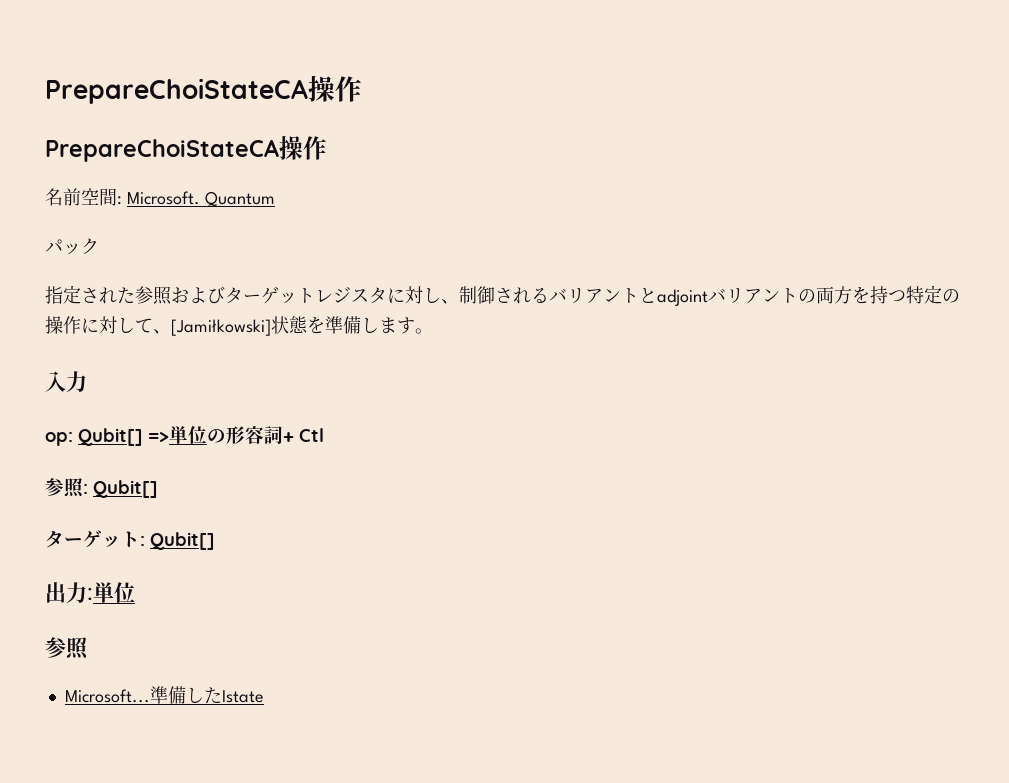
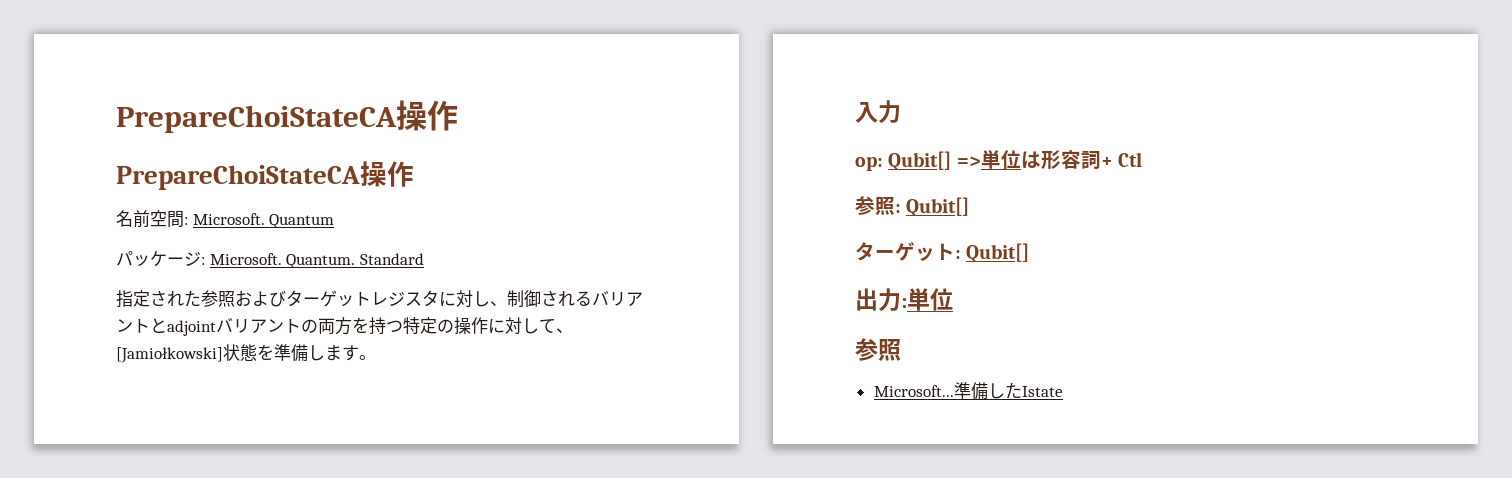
- パック
+ パッケージ: Microsoft. Quantum. Standard
- 指定された参照およびターゲットレジスタに対し、制御されるバリアントとadjointバリアントの両方を持つ特定の操作に対して、[Jamiłkowski]状態を準備します。
+ 指定された参照およびターゲットレジスタに対し、制御されるバリアントとadjointバリアントの両方を持つ特定の操作に対して、[Jamiołkowski]状態を準備します。
- op: Qubit[] =>単位の形容詞+ Ctl
+ op: Qubit[] =>単位は形容詞+ Ctl

